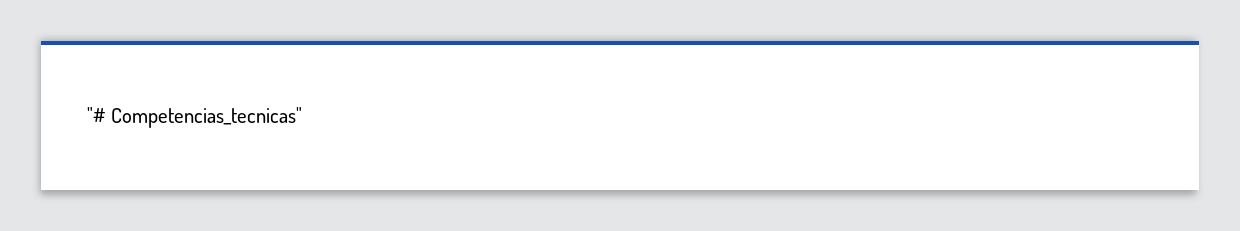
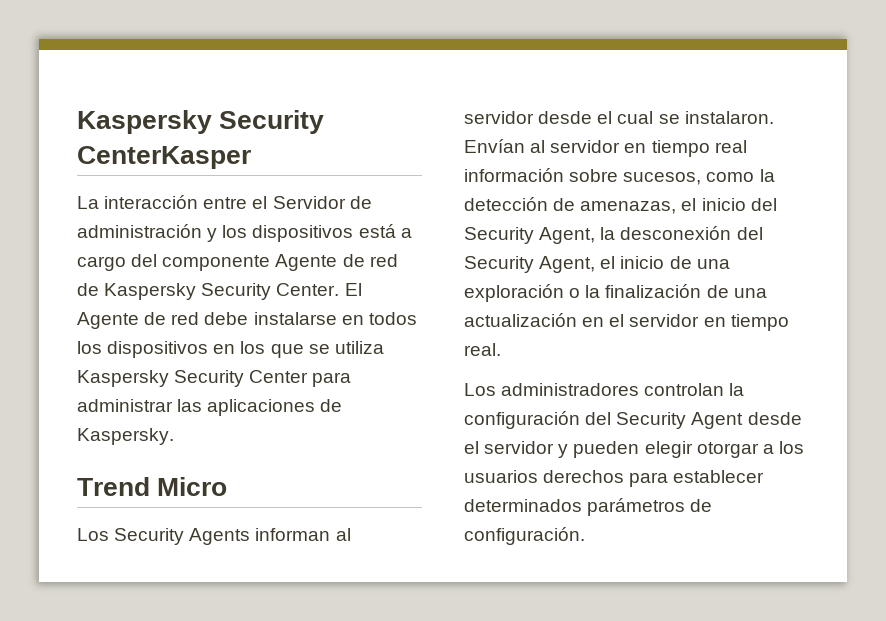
- "# Competencias_tecnicas"
+ Kaspersky Security CenterKasper
+ La interacción entre el Servidor de administración y los dispositivos está a cargo del componente Agente de red de Kaspersky Security Center. El Agente de red debe instalarse en todos los dispositivos en los que se utiliza Kaspersky Security Center para administrar las aplicaciones de Kaspersky.
+ Trend Micro
+ Los Security Agents informan al servidor desde el cual se instalaron. Envían al servidor en tiempo real información sobre sucesos, como la detección de amenazas, el inicio del Security Agent, la desconexión del Security Agent, el inicio de una exploración o la finalización de una actualización en el servidor en tiempo real.
+ Los administradores controlan la configuración del Security Agent desde el servidor y pueden elegir otorgar a los usuarios derechos para establecer determinados parámetros de configuración.

